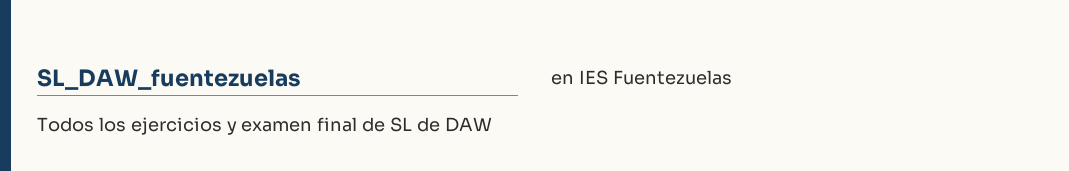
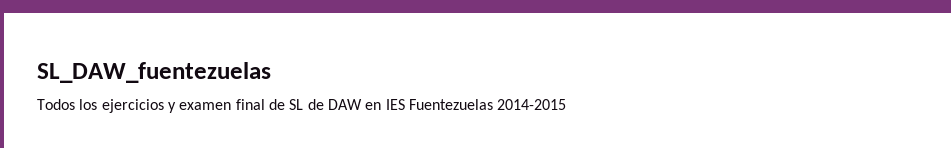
- Todos los ejercicios y examen final de SL de DAW en IES Fuentezuelas
+ Todos los ejercicios y examen final de SL de DAW en IES Fuentezuelas 2014-2015

